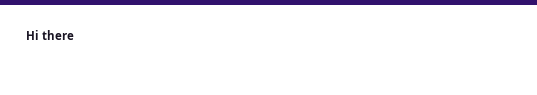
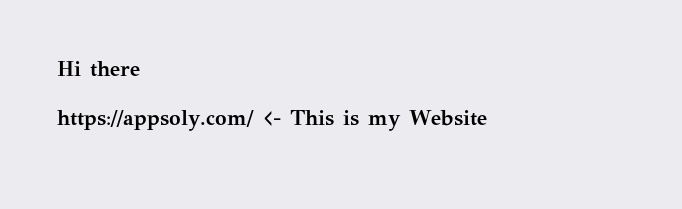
+ https://appsoly.com/ <- This is my Website

